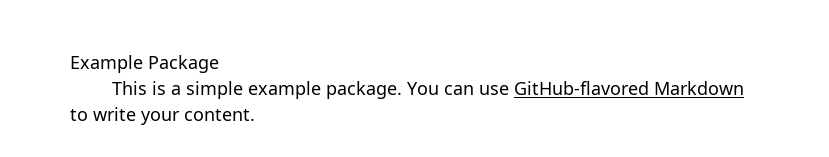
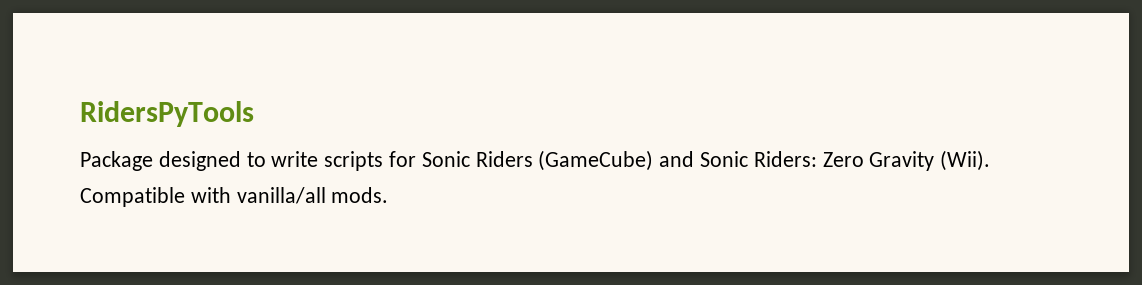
- Example Package
- This is a simple example package. You can use GitHub-flavored Markdown to write your content.
+ RidersPyTools
+ Package designed to write scripts for Sonic Riders (GameCube) and Sonic Riders: Zero Gravity (Wii). Compatible with vanilla/all mods.

